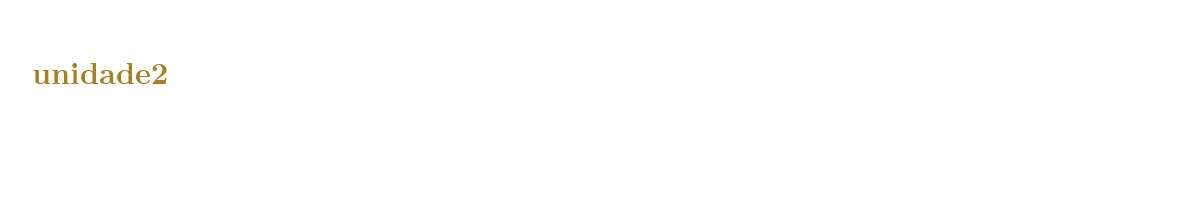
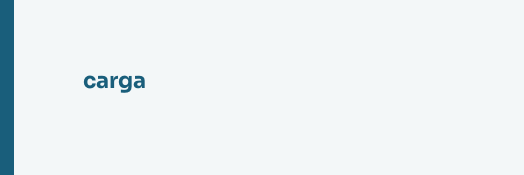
- unidade2
+ carga

